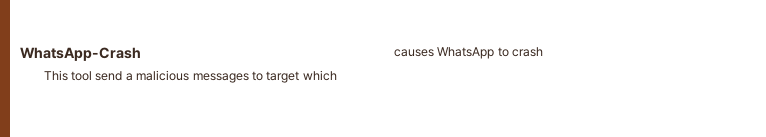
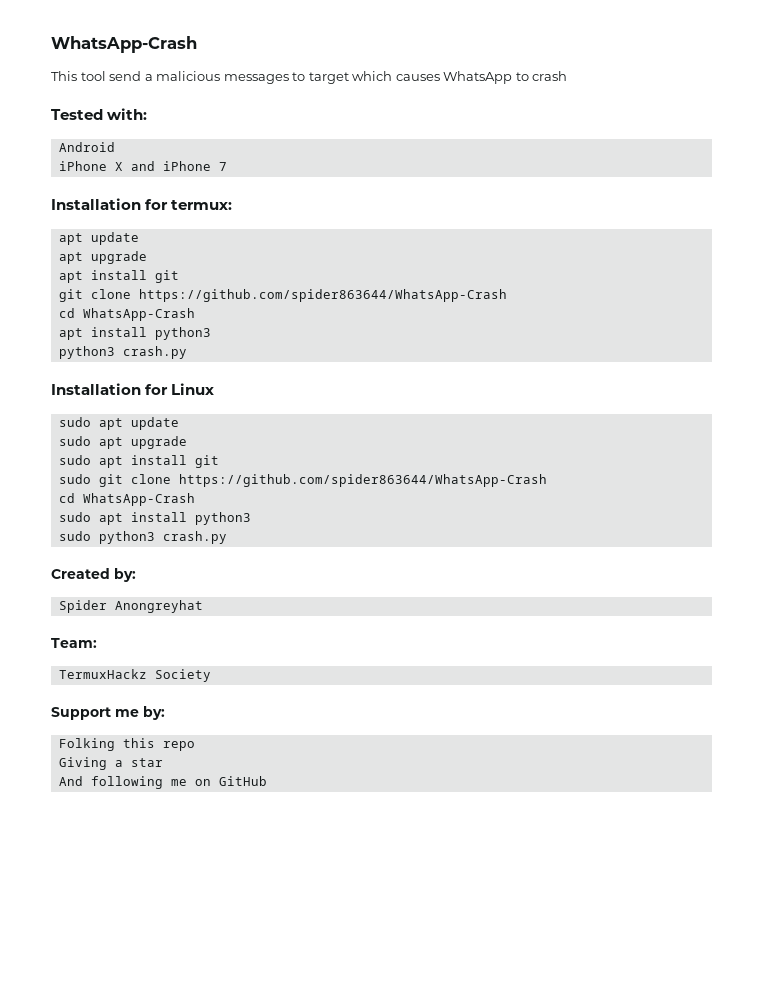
+ Tested with:
+ Android
+ iPhone X and iPhone 7
+ Installation for termux:
+ apt update
+ apt upgrade
+ apt install git
+ git clone https://github.com/spider863644/WhatsApp-Crash
+ cd WhatsApp-Crash
+ apt install python3
+ python3 crash.py
+ Installation for Linux
+ sudo apt update
+ sudo apt upgrade
+ sudo apt install git
+ sudo git clone https://github.com/spider863644/WhatsApp-Crash
+ cd WhatsApp-Crash
+ sudo apt install python3
+ sudo python3 crash.py
+ Created by:
+ Spider Anongreyhat
+ Team:
+ TermuxHackz Society
+ Support me by:
+ Folking this repo
+ Giving a star
+ And following me on GitHub

